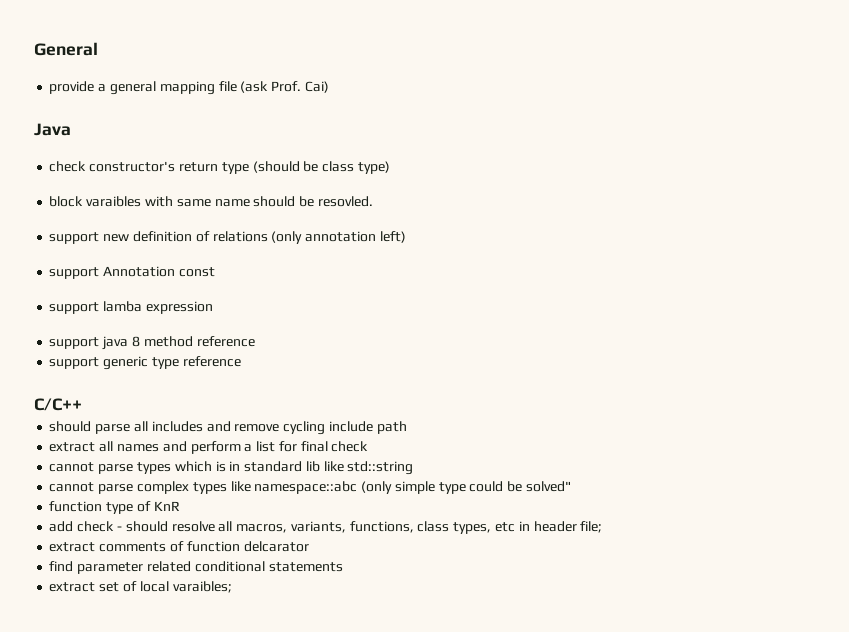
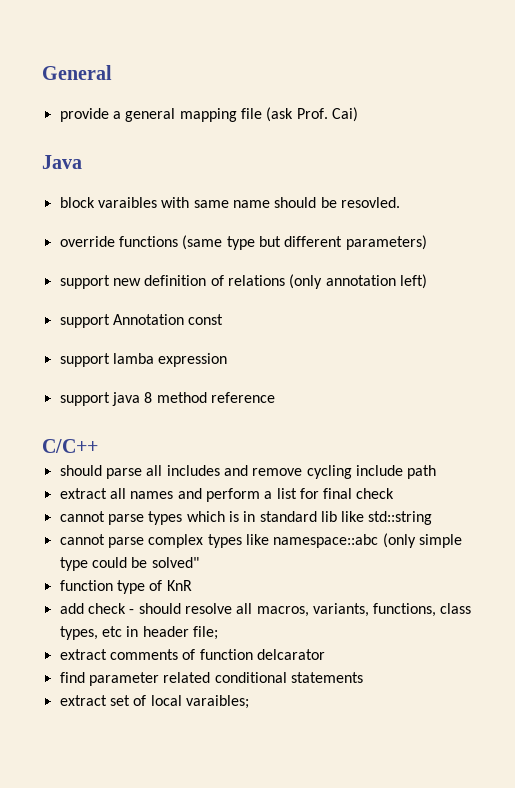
- check constructor's return type (should be class type)
+ override functions (same type but different parameters)
- support generic type reference

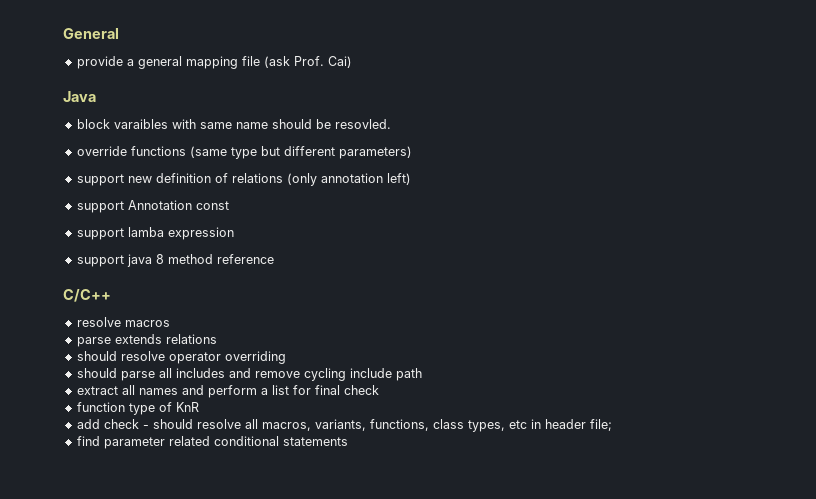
+ resolve macros
+ parse extends relations
+ should resolve operator overriding
- cannot parse types which is in standard lib like std::string
- cannot parse complex types like namespace::abc (only simple type could be solved"
- extract comments of function delcarator
- extract set of local varaibles;

